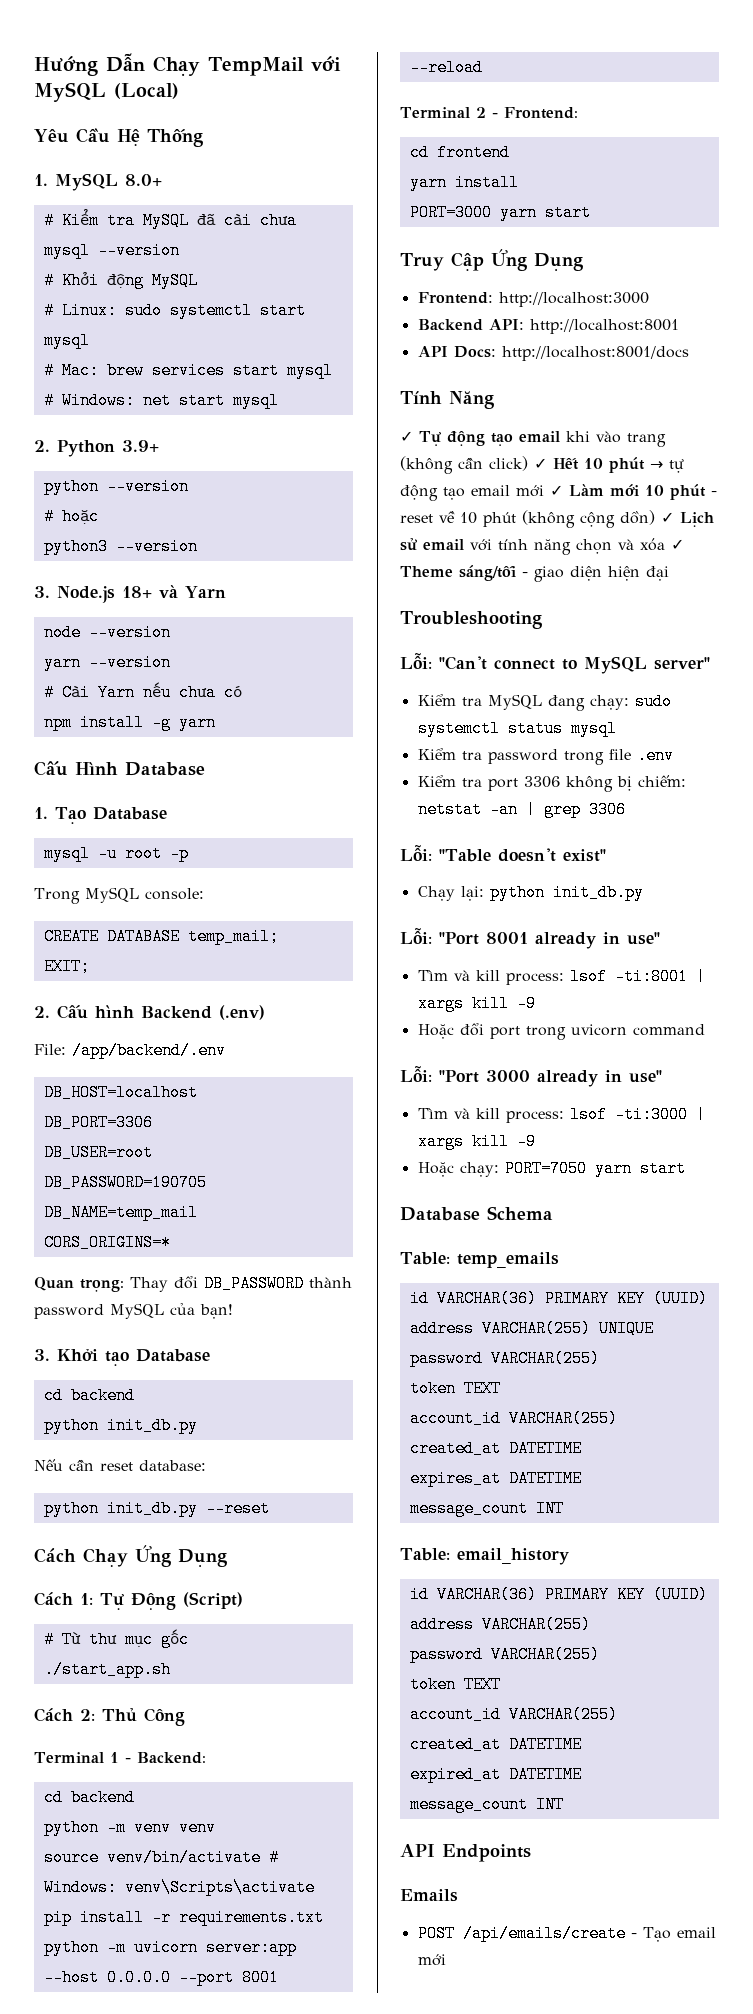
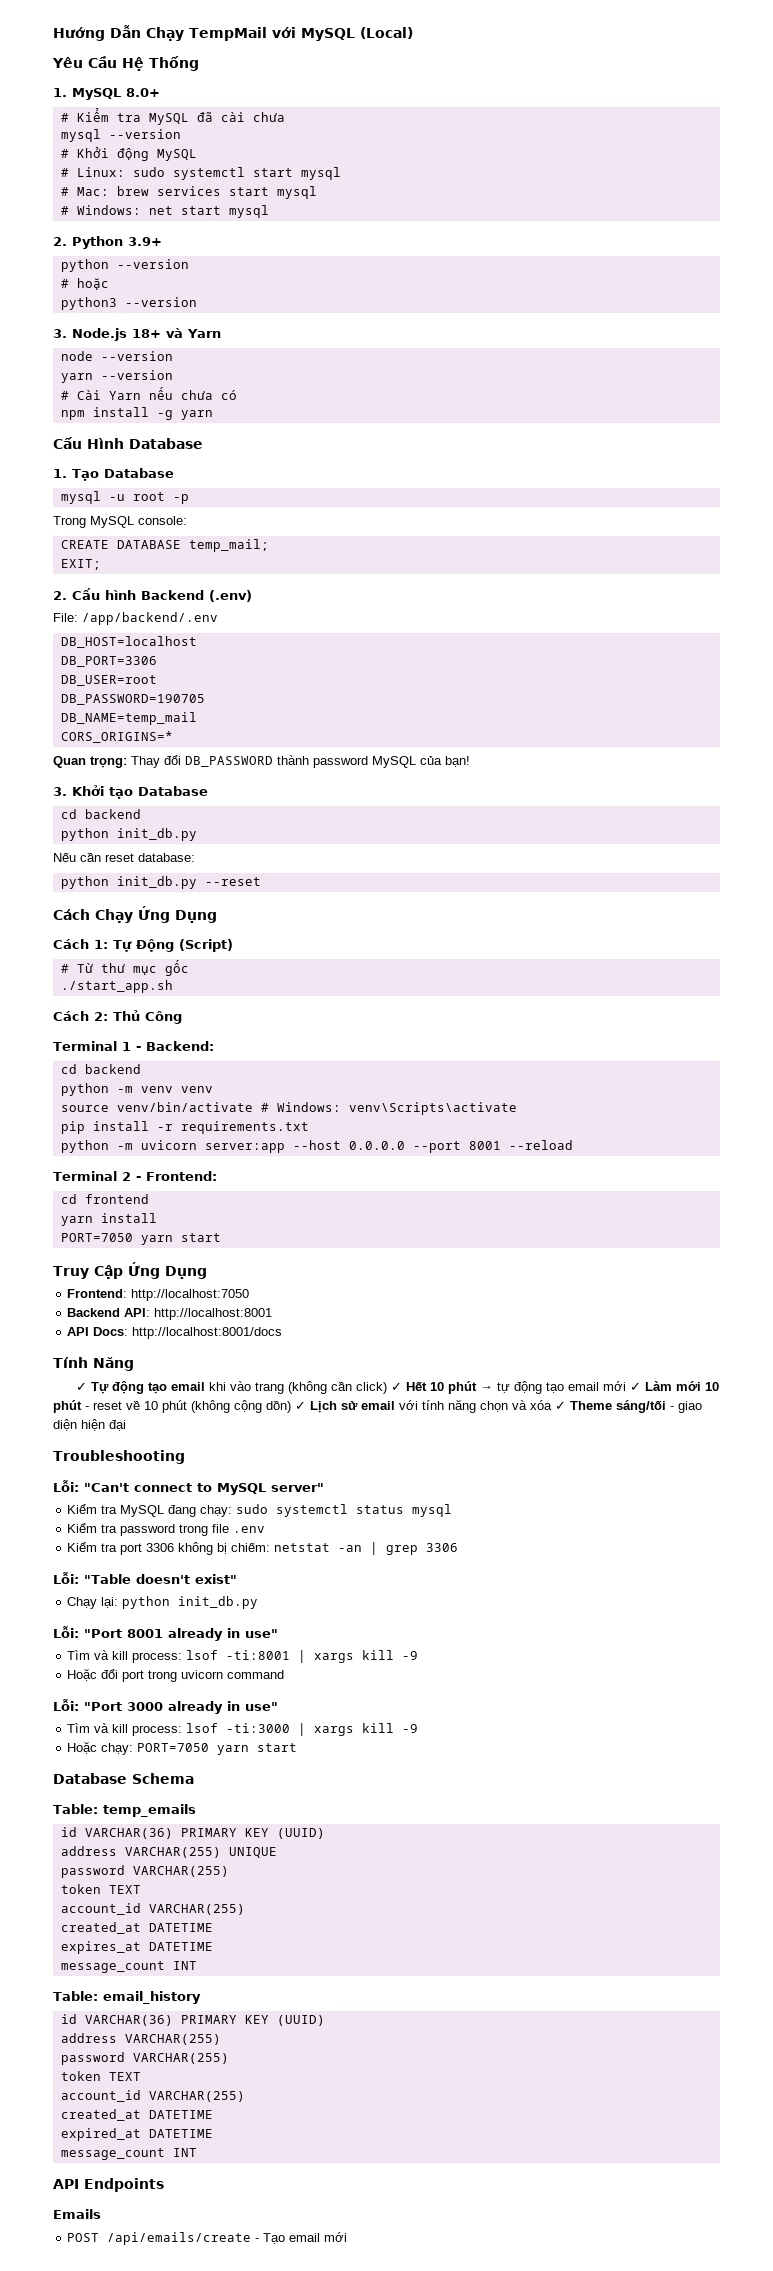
  yarn install
- PORT=3000 yarn start
+ PORT=7050 yarn start
- Frontend: http://localhost:3000
+ Frontend: http://localhost:7050

